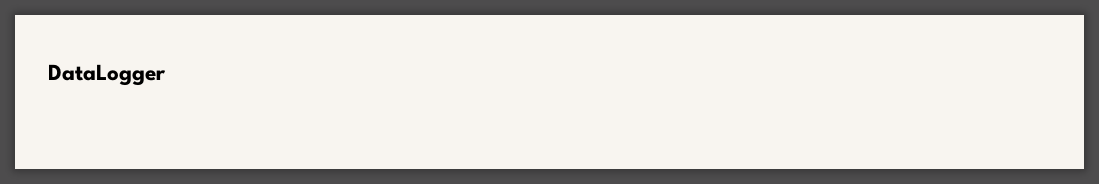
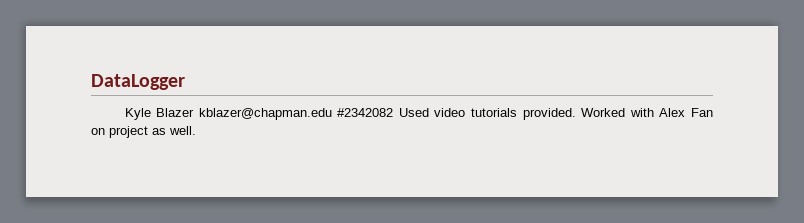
+ Kyle Blazer kblazer@chapman.edu #2342082 Used video tutorials provided. Worked with Alex Fan on project as well.

